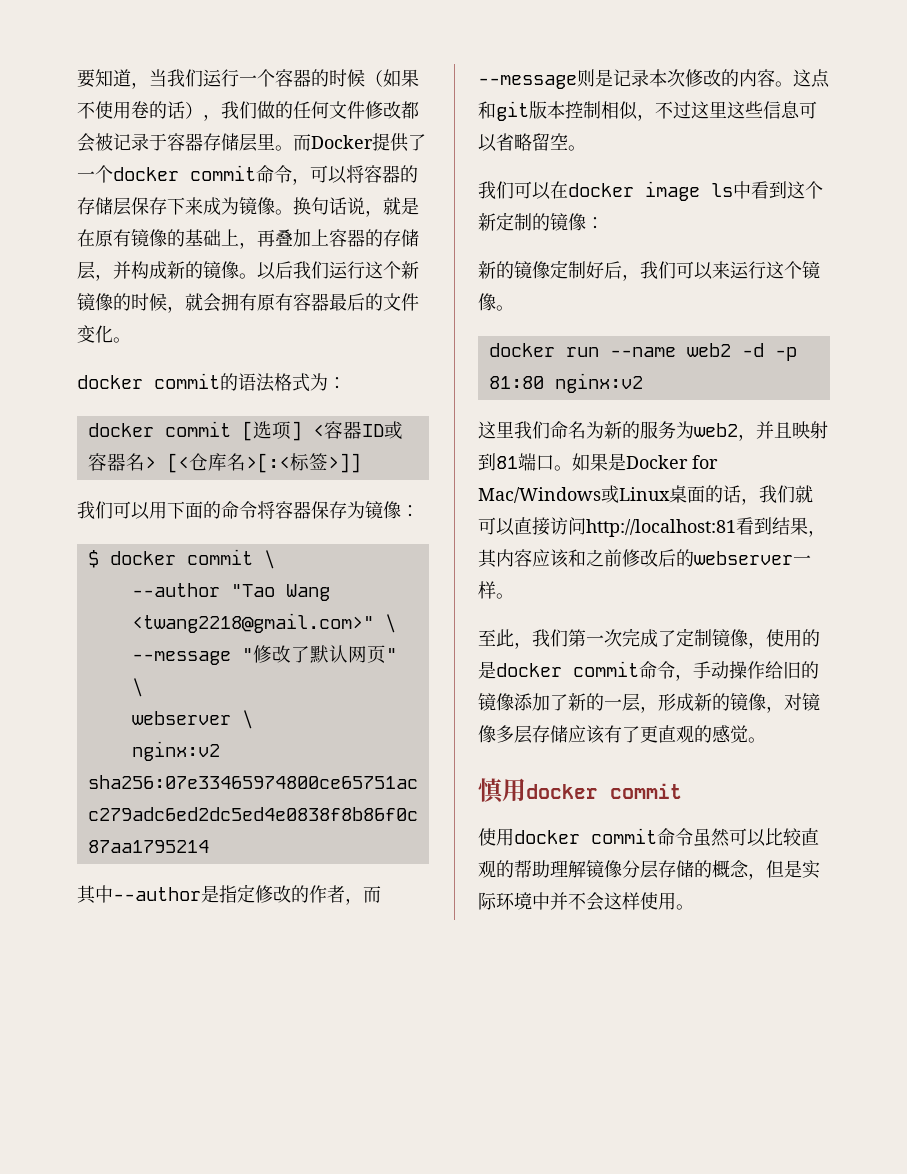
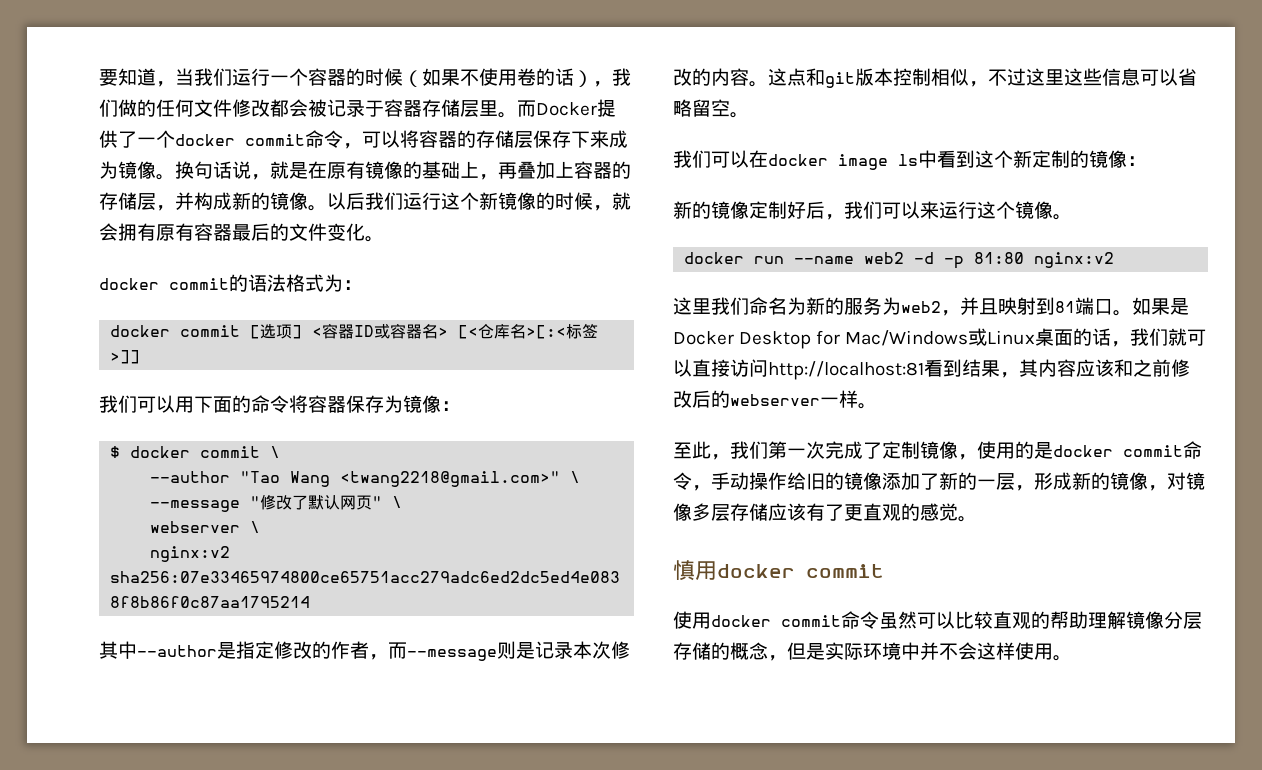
- 如果是Docker for Mac/Windows或Linux桌面的话，我们就可以直接访问http://localhost:81看到结果，其内容应该和之前修改后的webserver一样。
+ 如果是Docker Desktop for Mac/Windows或Linux桌面的话，我们就可以直接访问http://localhost:81看到结果，其内容应该和之前修改后的webserver一样。

